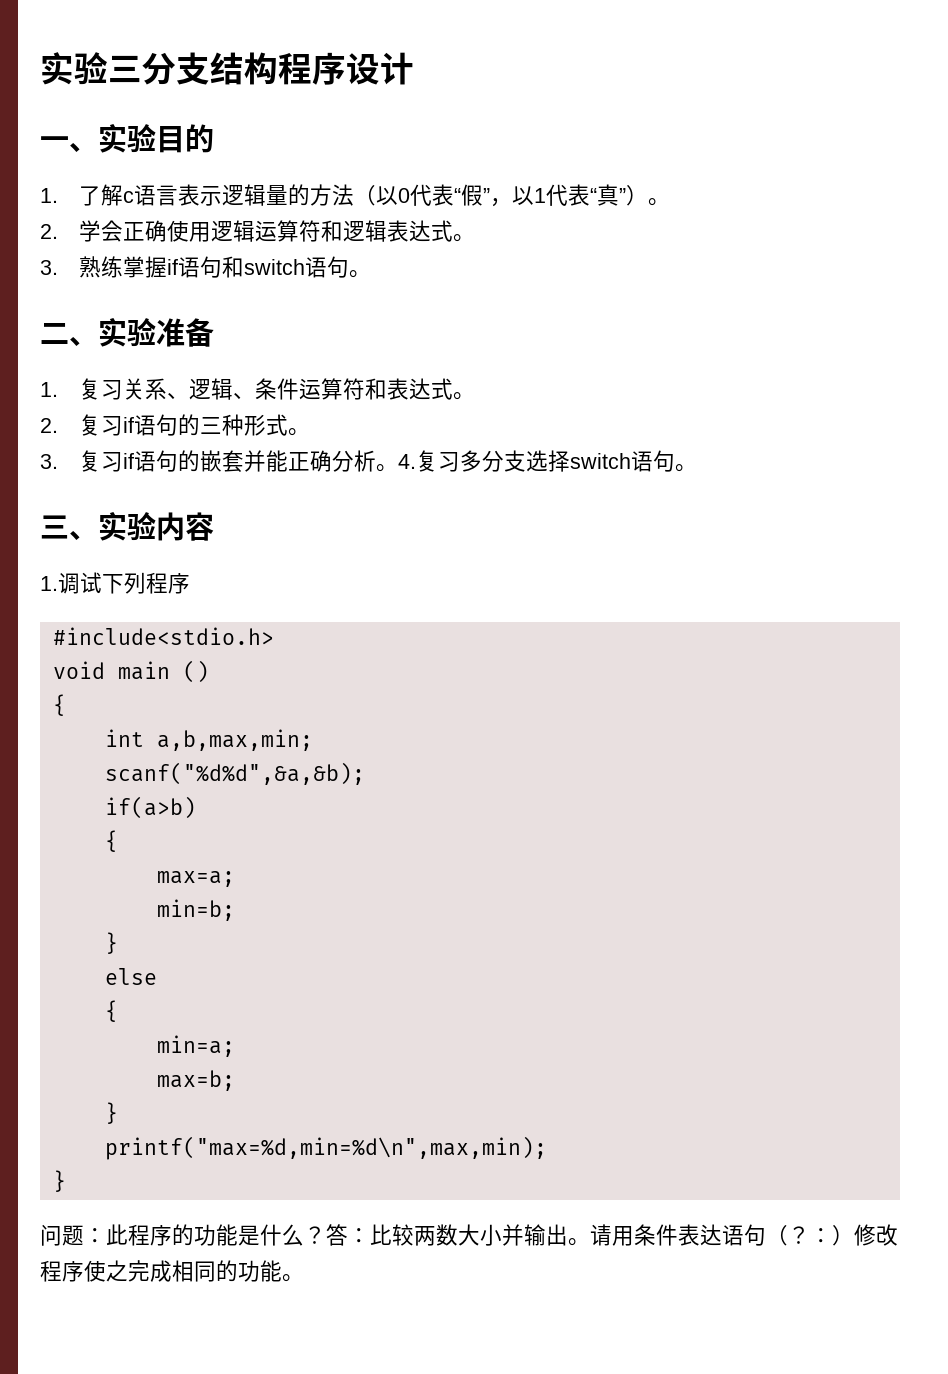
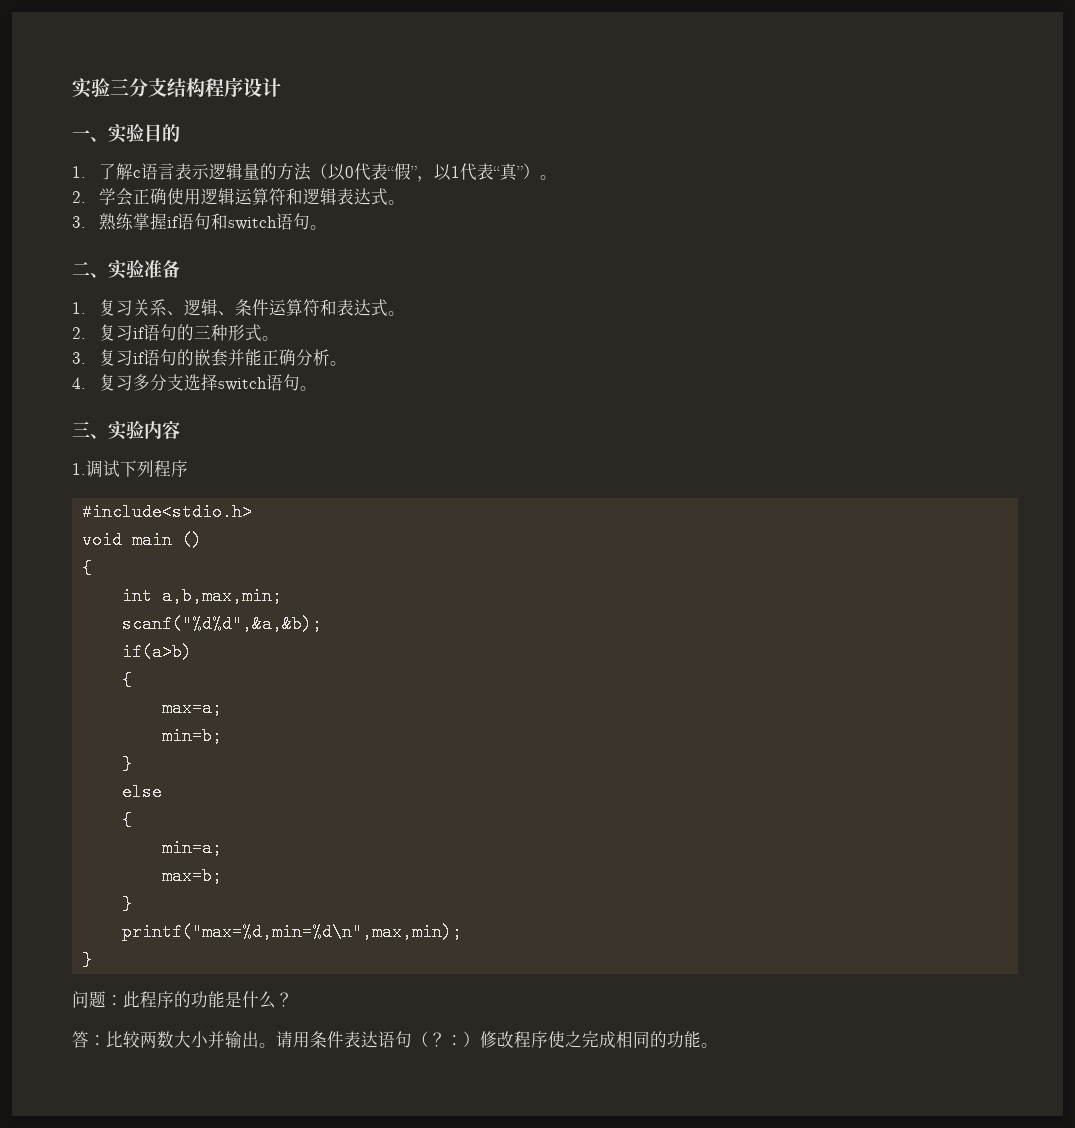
- 3.复习if语句的嵌套并能正确分析。4.复习多分支选择switch语句。
+ 3.复习if语句的嵌套并能正确分析。
+ 4.复习多分支选择switch语句。
- 问题：此程序的功能是什么？答：比较两数大小并输出。
+ 问题：此程序的功能是什么？
+ 答：比较两数大小并输出。

